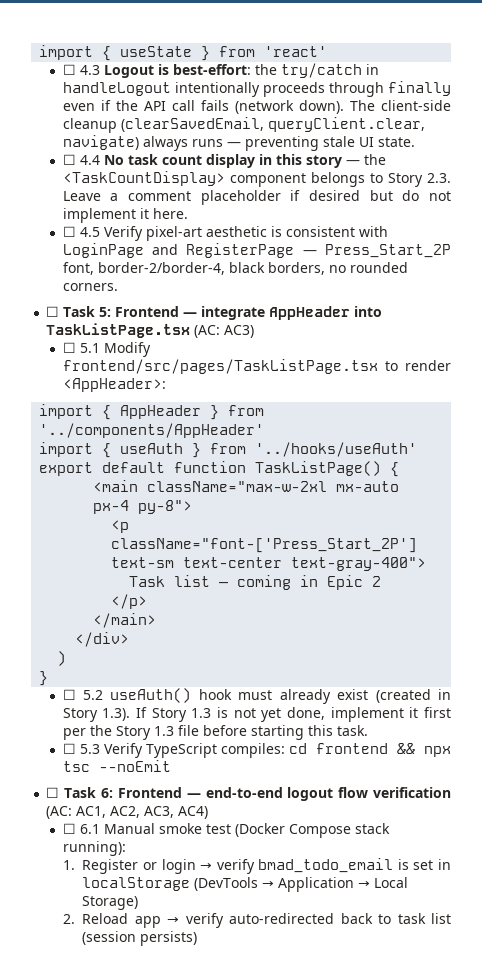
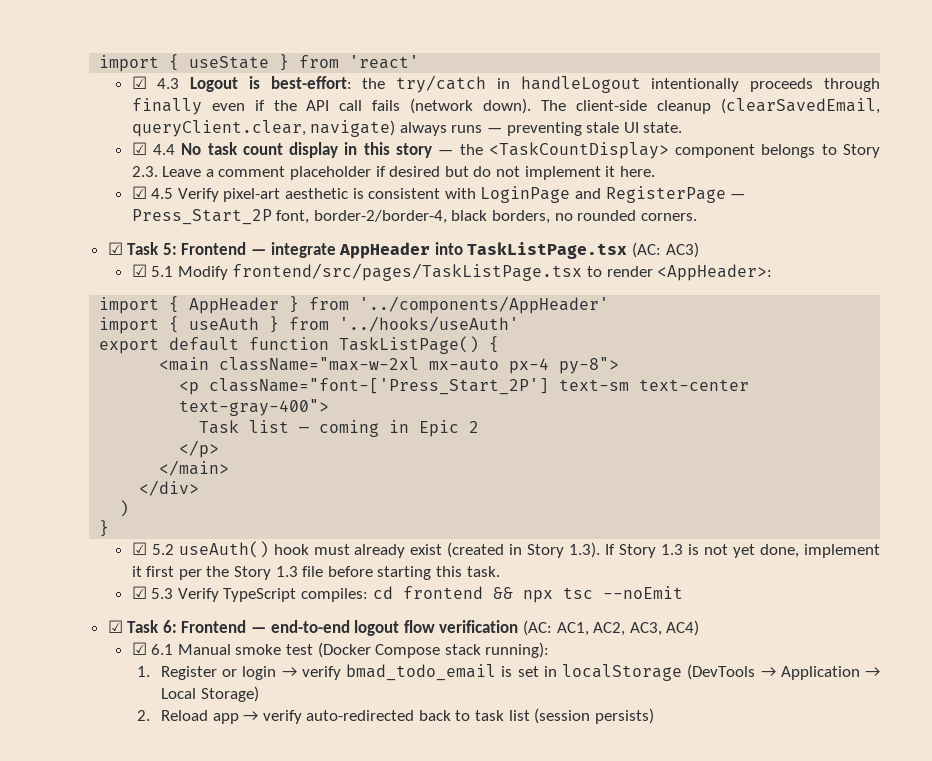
- ☐ 4.3 Logout is best-effort: the try/catch in handleLogout intentionally proceeds through finally even if the API call fails (network down).
+ ☑ 4.3 Logout is best-effort: the try/catch in handleLogout intentionally proceeds through finally even if the API call fails (network down).
- ☐ 4.4 No task count display in this story — the <TaskCountDisplay> component belongs to Story 2.3. Leave a comment placeholder if desired but do not implement it here.
+ ☑ 4.4 No task count display in this story — the <TaskCountDisplay> component belongs to Story 2.3. Leave a comment placeholder if desired but do not implement it here.
- ☐ 4.5 Verify pixel-art aesthetic is consistent with LoginPage and RegisterPage — Press_Start_2P font, border-2/border-4, black borders, no rounded corners.
+ ☑ 4.5 Verify pixel-art aesthetic is consistent with LoginPage and RegisterPage — Press_Start_2P font, border-2/border-4, black borders, no rounded corners.
- ☐ Task 5: Frontend — integrate AppHeader into TaskListPage.tsx (AC: AC3)
+ ☑ Task 5: Frontend — integrate AppHeader into TaskListPage.tsx (AC: AC3)
- ☐ 5.1 Modify frontend/src/pages/TaskListPage.tsx to render <AppHeader>:
+ ☑ 5.1 Modify frontend/src/pages/TaskListPage.tsx to render <AppHeader>:
- ☐ 5.2 useAuth() hook must already exist (created in Story 1.3). If Story 1.3 is not yet done, implement it first per the Story 1.3 file before starting this task.
+ ☑ 5.2 useAuth() hook must already exist (created in Story 1.3). If Story 1.3 is not yet done, implement it first per the Story 1.3 file before starting this task.
- ☐ 5.3 Verify TypeScript compiles: cd frontend && npx tsc --noEmit
+ ☑ 5.3 Verify TypeScript compiles: cd frontend && npx tsc --noEmit
- ☐ Task 6: Frontend — end-to-end logout flow verification (AC: AC1, AC2, AC3, AC4)
+ ☑ Task 6: Frontend — end-to-end logout flow verification (AC: AC1, AC2, AC3, AC4)
- ☐ 6.1 Manual smoke test (Docker Compose stack running):
+ ☑ 6.1 Manual smoke test (Docker Compose stack running):

